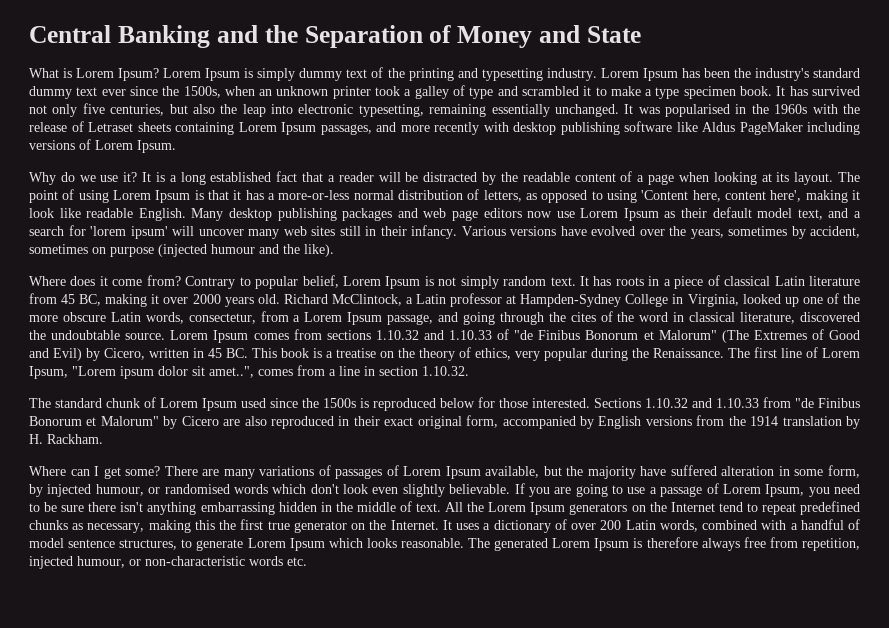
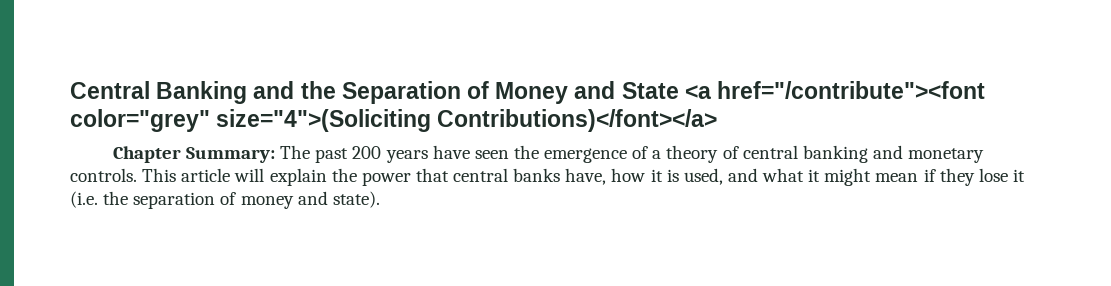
- Central Banking and the Separation of Money and State
- What is Lorem Ipsum? Lorem Ipsum is simply dummy text of the printing and typesetting industry. Lorem Ipsum has been the industry's standard dummy text ever since the 1500s, when an unknown printer took a galley of type and scrambled it to make a type specimen book. It has survived not only five centuries, but also the leap into electronic typesetting, remaining essentially unchanged. It was popularised in the 1960s with the release of Letraset sheets containing Lorem Ipsum passages, and more recently with desktop publishing software like Aldus PageMaker including versions of Lorem Ipsum.
- Why do we use it? It is a long established fact that a reader will be distracted by the readable content of a page when looking at its layout. The point of using Lorem Ipsum is that it has a more-or-less normal distribution of letters, as opposed to using 'Content here, content here', making it look like readable English. Many desktop publishing packages and web page editors now use Lorem Ipsum as their default model text, and a search for 'lorem ipsum' will uncover many web sites still in their infancy. Various versions have evolved over the years, sometimes by accident, sometimes on purpose (injected humour and the like).
- Where does it come from? Contrary to popular belief, Lorem Ipsum is not simply random text. It has roots in a piece of classical Latin literature from 45 BC, making it over 2000 years old. Richard McClintock, a Latin professor at Hampden-Sydney College in Virginia, looked up one of the more obscure Latin words, consectetur, from a Lorem Ipsum passage, and going through the cites of the word in classical literature, discovered the undoubtable source. Lorem Ipsum comes from sections 1.10.32 and 1.10.33 of "de Finibus Bonorum et Malorum" (The Extremes of Good and Evil) by Cicero, written in 45 BC. This book is a treatise on the theory of ethics, very popular during the Renaissance. The first line of Lorem Ipsum, "Lorem ipsum dolor sit amet..", comes from a line in section 1.10.32.
- The standard chunk of Lorem Ipsum used since the 1500s is reproduced below for those interested. Sections 1.10.32 and 1.10.33 from "de Finibus Bonorum et Malorum" by Cicero are also reproduced in their exact original form, accompanied by English versions from the 1914 translation by H. Rackham.
- Where can I get some? There are many variations of passages of Lorem Ipsum available, but the majority have suffered alteration in some form, by injected humour, or randomised words which don't look even slightly believable. If you are going to use a passage of Lorem Ipsum, you need to be sure there isn't anything embarrassing hidden in the middle of text. All the Lorem Ipsum generators on the Internet tend to repeat predefined chunks as necessary, making this the first true generator on the Internet. It uses a dictionary of over 200 Latin words, combined with a handful of model sentence structures, to generate Lorem Ipsum which looks reasonable. The generated Lorem Ipsum is therefore always free from repetition, injected humour, or non-characteristic words etc.
+ Central Banking and the Separation of Money and State <a href="/contribute"><font color="grey" size="4">(Soliciting Contributions)</font></a>
+ Chapter Summary: The past 200 years have seen the emergence of a theory of central banking and monetary controls. This article will explain the power that central banks have, how it is used, and what it might mean if they lose it (i.e. the separation of money and state).

